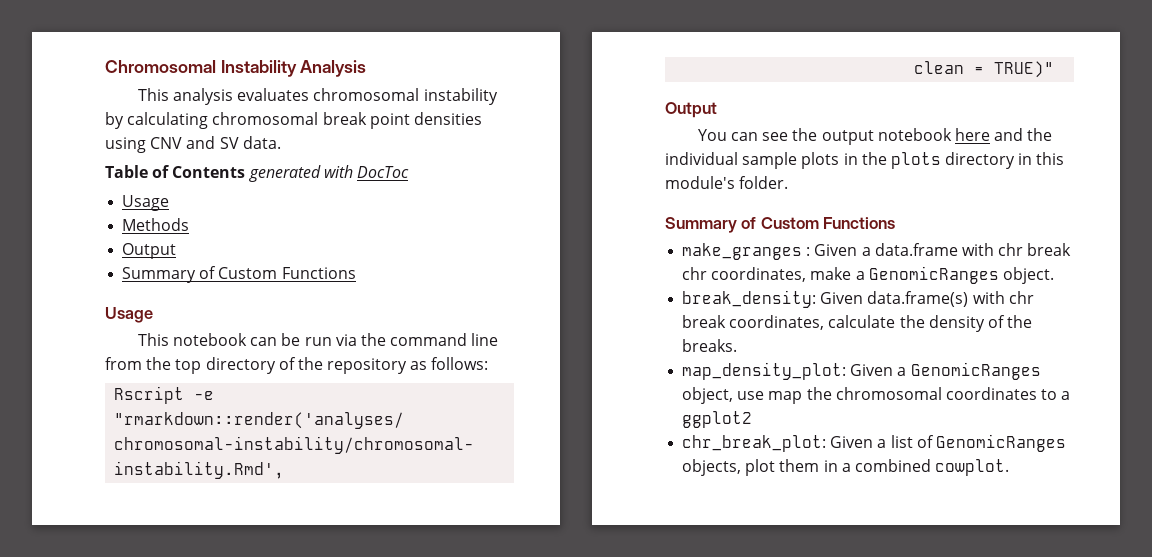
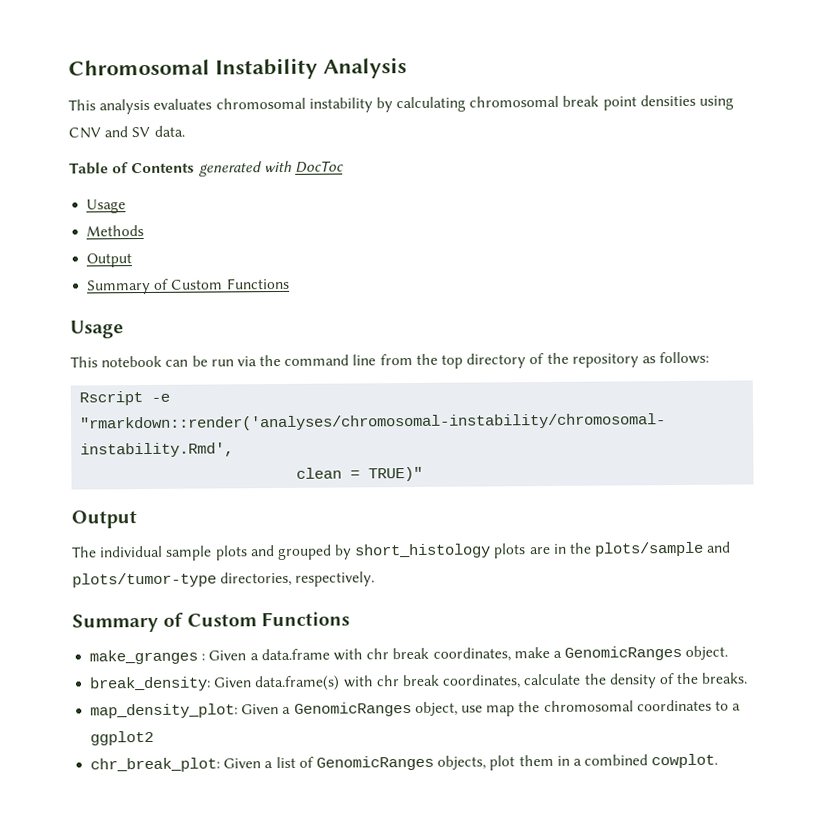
- You can see the output notebook here and the individual sample plots in the plots directory in this module's folder.
+ The individual sample plots and grouped by short_histology plots are in the plots/sample and plots/tumor-type directories, respectively.
- make_granges : Given a data.frame with chr break chr coordinates, make a GenomicRanges object.
+ make_granges : Given a data.frame with chr break coordinates, make a GenomicRanges object.

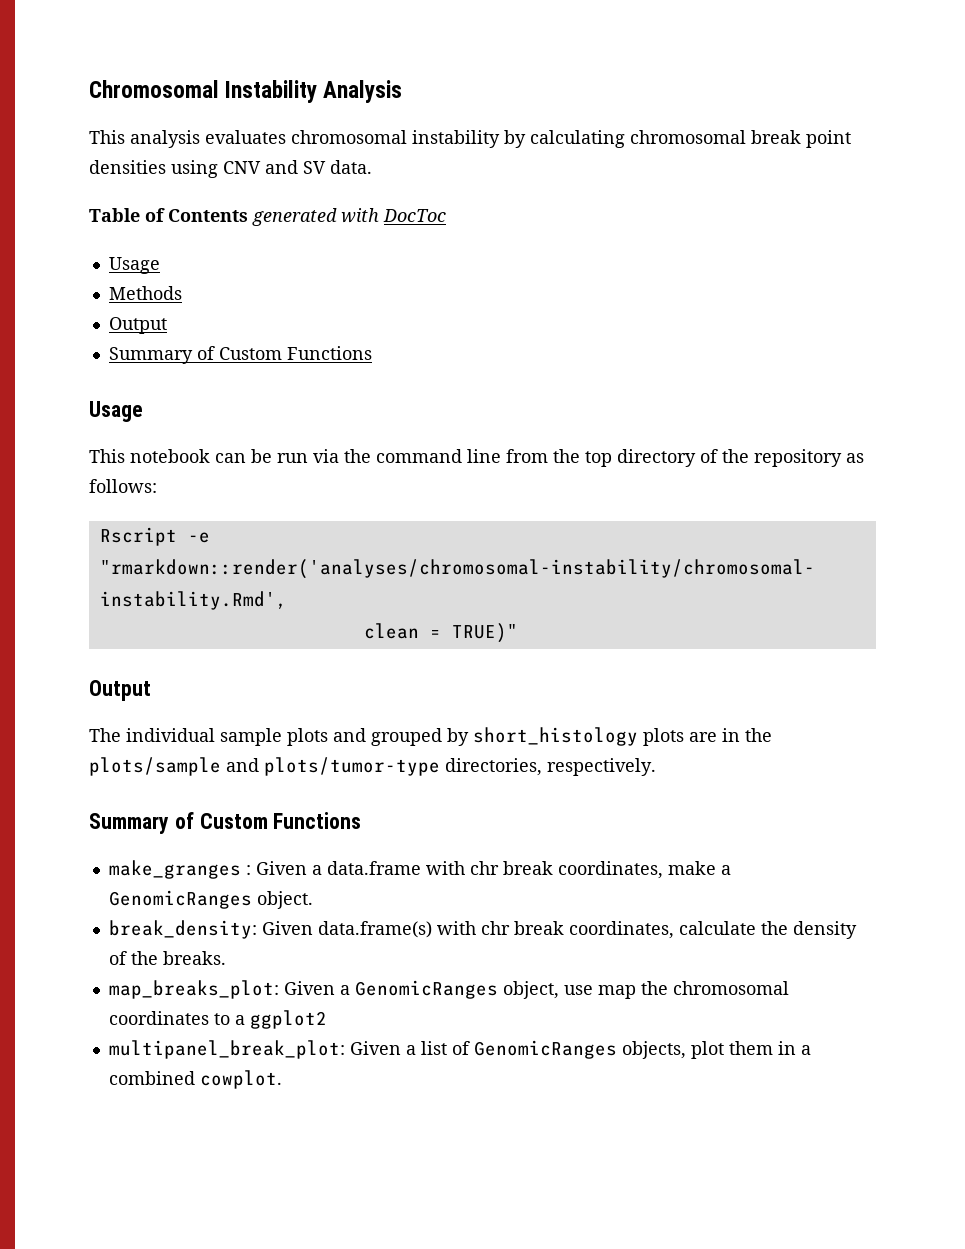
- map_density_plot: Given a GenomicRanges object, use map the chromosomal coordinates to a ggplot2
+ map_breaks_plot: Given a GenomicRanges object, use map the chromosomal coordinates to a ggplot2
- chr_break_plot: Given a list of GenomicRanges objects, plot them in a combined cowplot.
+ multipanel_break_plot: Given a list of GenomicRanges objects, plot them in a combined cowplot.

